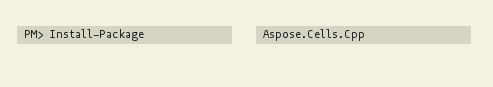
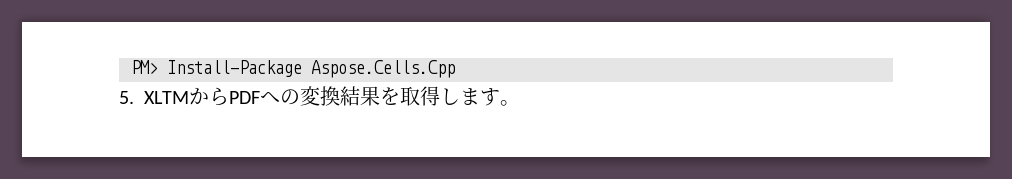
+ 5. XLTMからPDFへの変換結果を取得します。

